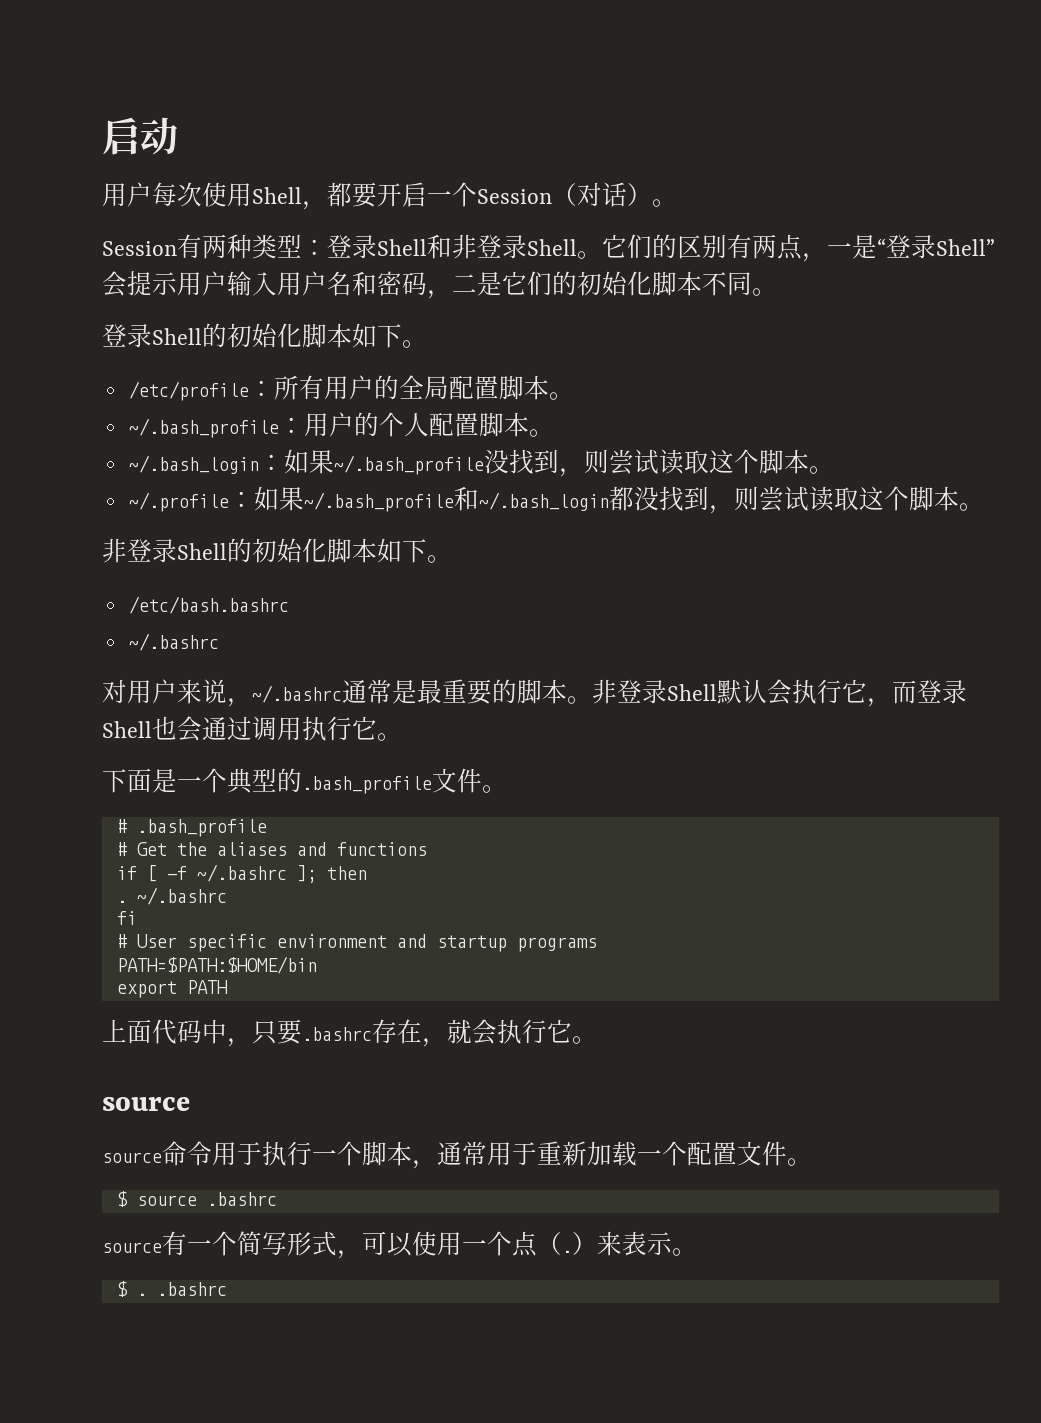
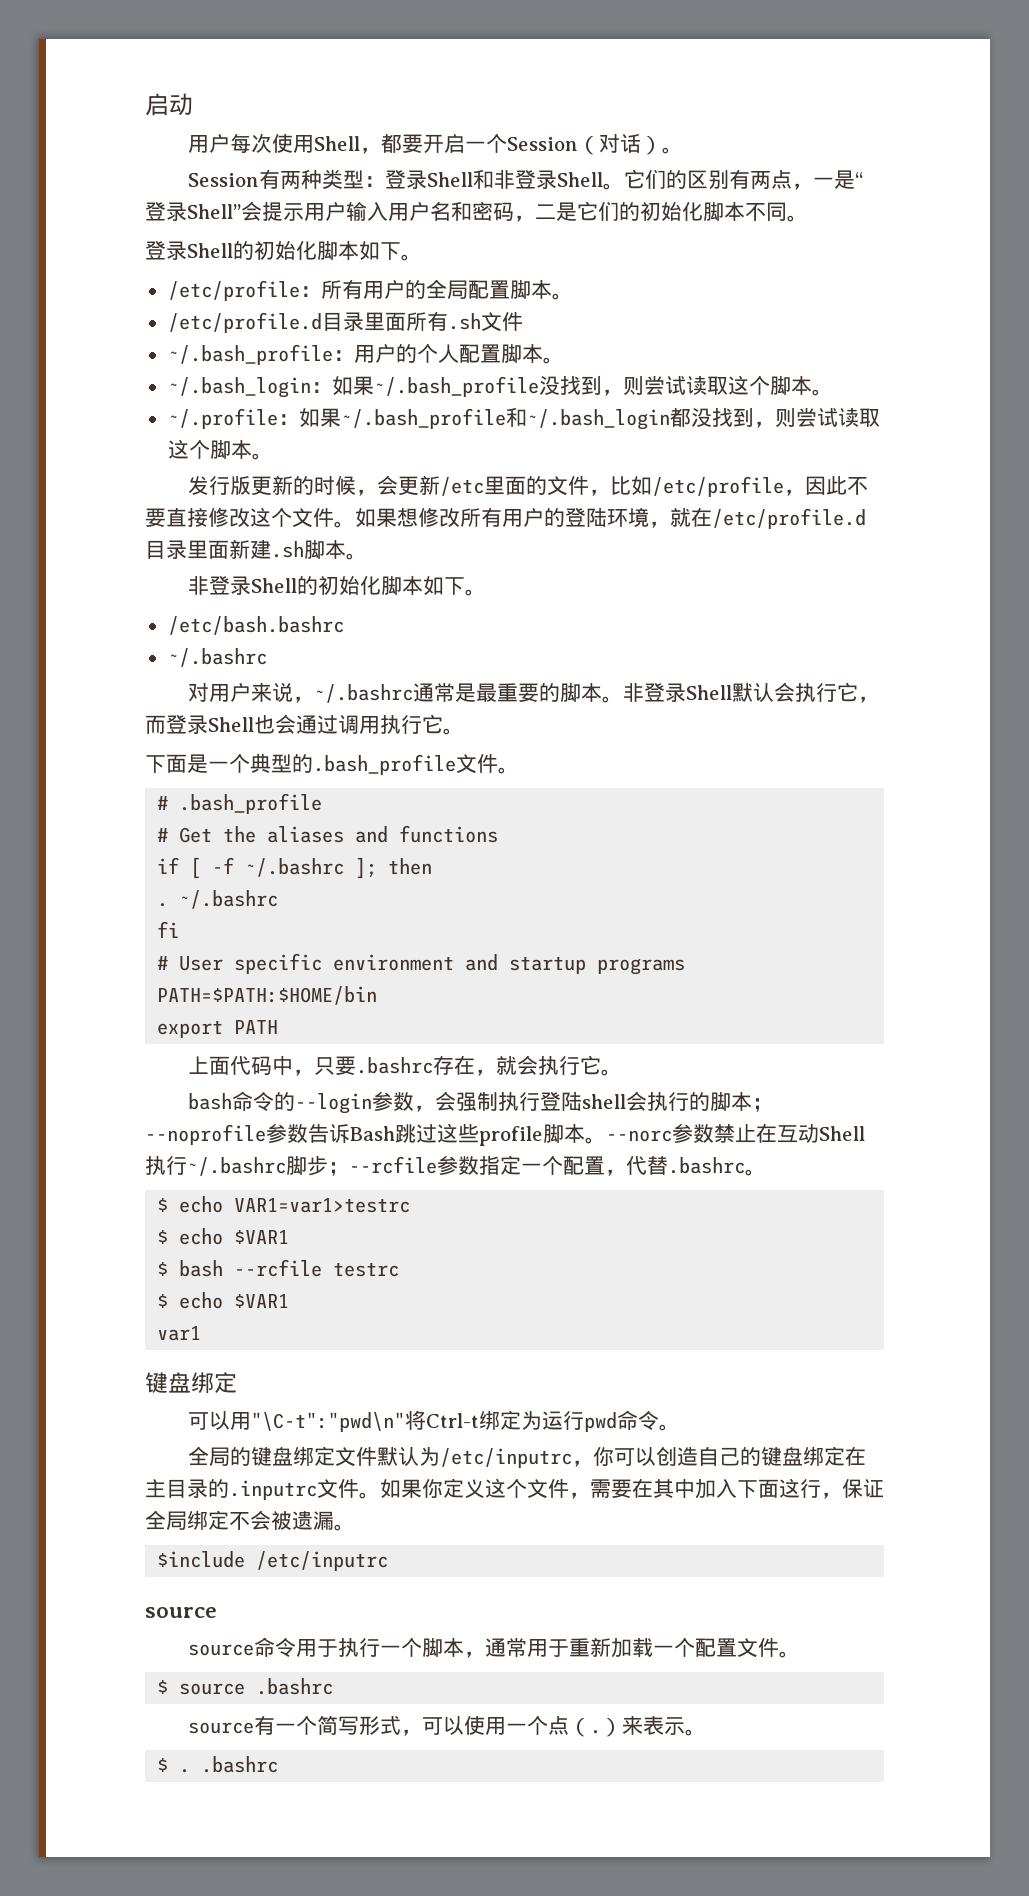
+ /etc/profile.d目录里面所有.sh文件
+ 发行版更新的时候，会更新/etc里面的文件，比如/etc/profile，因此不要直接修改这个文件。如果想修改所有用户的登陆环境，就在/etc/profile.d目录里面新建.sh脚本。
+ bash命令的--login参数，会强制执行登陆shell会执行的脚本；--noprofile参数告诉Bash跳过这些profile脚本。--norc参数禁止在互动Shell执行~/.bashrc脚步；--rcfile参数指定一个配置，代替.bashrc。
+ $ echo VAR1=var1>testrc
+ $ echo $VAR1
+ $ bash --rcfile testrc
+ $ echo $VAR1
+ var1
+ 键盘绑定
+ 可以用"\C-t":"pwd\n"将Ctrl-t绑定为运行pwd命令。
+ 全局的键盘绑定文件默认为/etc/inputrc，你可以创造自己的键盘绑定在主目录的.inputrc文件。如果你定义这个文件，需要在其中加入下面这行，保证全局绑定不会被遗漏。
+ $include /etc/inputrc

